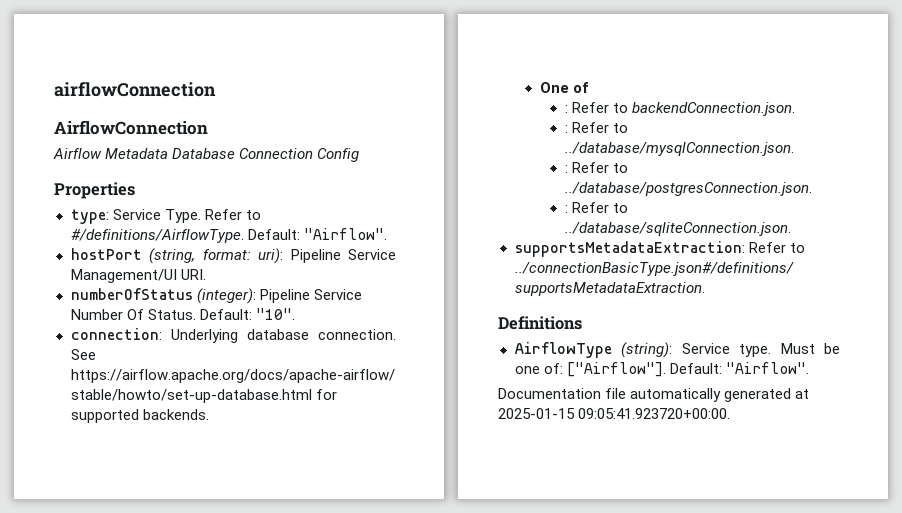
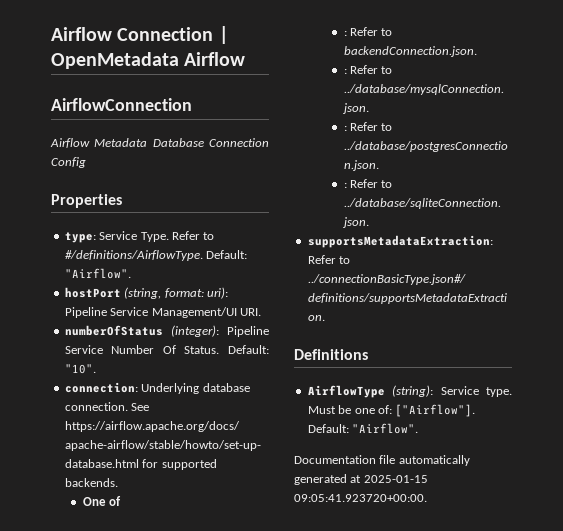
- airflowConnection
+ Airflow Connection | OpenMetadata Airflow

